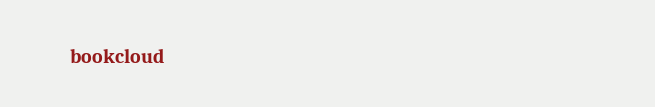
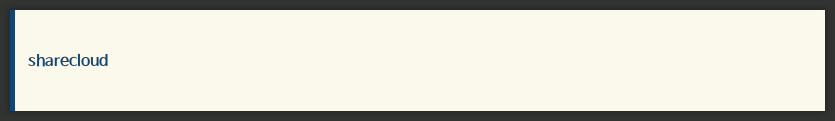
- bookcloud
+ sharecloud

